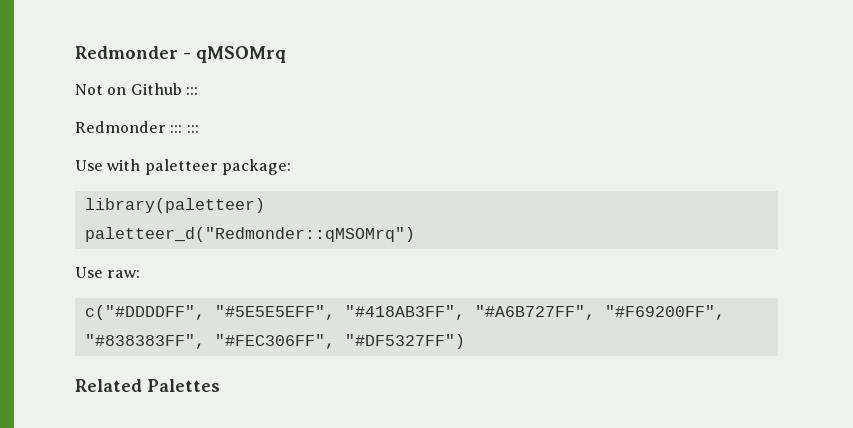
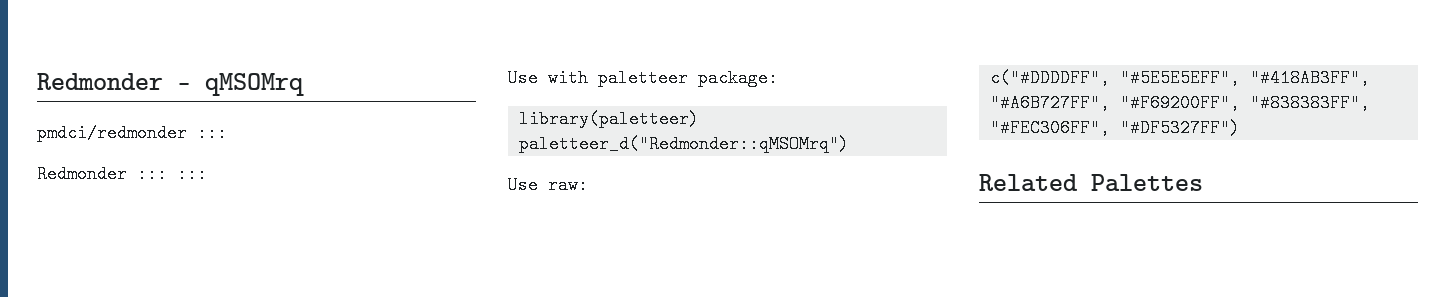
- Not on Github :::
+ pmdci/redmonder :::

